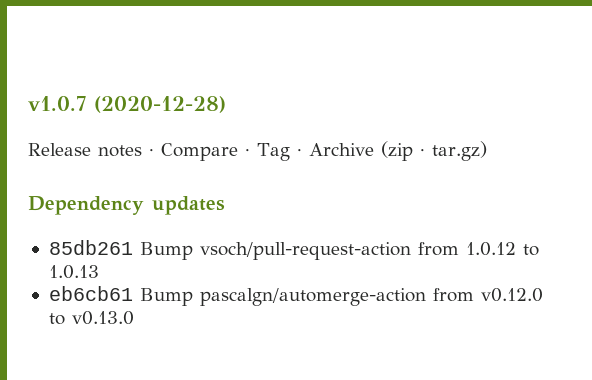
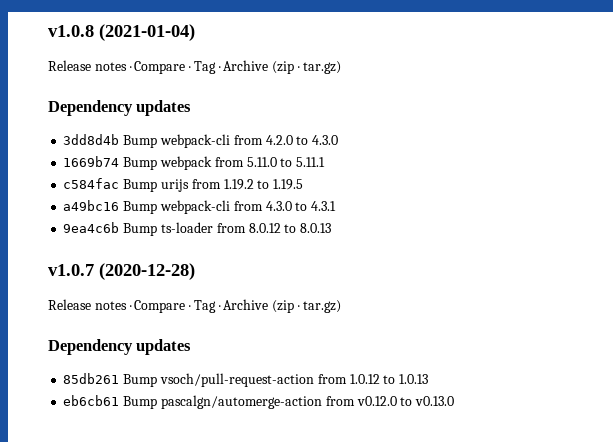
+ v1.0.8 (2021-01-04)
+ Release notes · Compare · Tag · Archive (zip · tar.gz)
+ Dependency updates
+ 3dd8d4b Bump webpack-cli from 4.2.0 to 4.3.0
+ 1669b74 Bump webpack from 5.11.0 to 5.11.1
+ c584fac Bump urijs from 1.19.2 to 1.19.5
+ a49bc16 Bump webpack-cli from 4.3.0 to 4.3.1
+ 9ea4c6b Bump ts-loader from 8.0.12 to 8.0.13

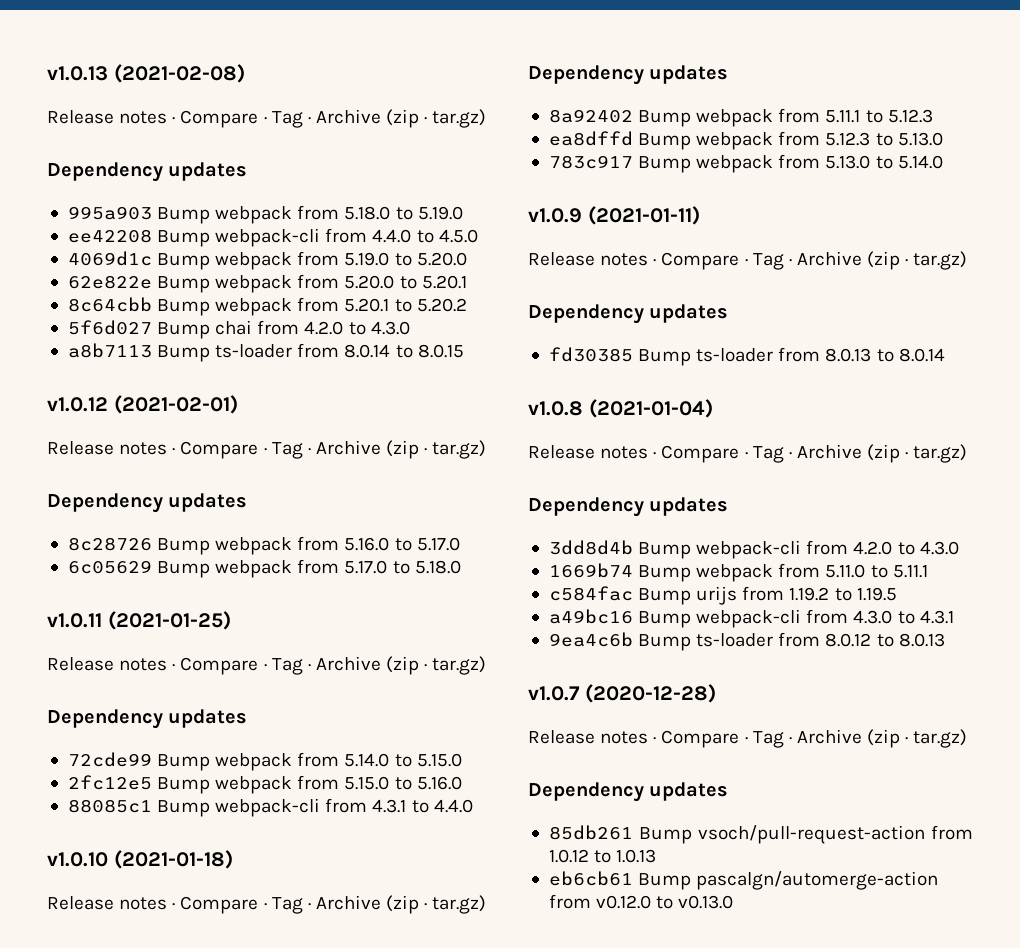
+ v1.0.13 (2021-02-08)
+ Release notes · Compare · Tag · Archive (zip · tar.gz)
+ Dependency updates
+ 995a903 Bump webpack from 5.18.0 to 5.19.0
+ ee42208 Bump webpack-cli from 4.4.0 to 4.5.0
+ 4069d1c Bump webpack from 5.19.0 to 5.20.0
+ 62e822e Bump webpack from 5.20.0 to 5.20.1
+ 8c64cbb Bump webpack from 5.20.1 to 5.20.2
+ 5f6d027 Bump chai from 4.2.0 to 4.3.0
+ a8b7113 Bump ts-loader from 8.0.14 to 8.0.15
+ v1.0.12 (2021-02-01)
+ Release notes · Compare · Tag · Archive (zip · tar.gz)
+ Dependency updates
+ 8c28726 Bump webpack from 5.16.0 to 5.17.0
+ 6c05629 Bump webpack from 5.17.0 to 5.18.0
+ v1.0.11 (2021-01-25)
+ Release notes · Compare · Tag · Archive (zip · tar.gz)
+ Dependency updates
+ 72cde99 Bump webpack from 5.14.0 to 5.15.0
+ 2fc12e5 Bump webpack from 5.15.0 to 5.16.0
+ 88085c1 Bump webpack-cli from 4.3.1 to 4.4.0
+ v1.0.10 (2021-01-18)
+ Release notes · Compare · Tag · Archive (zip · tar.gz)
+ Dependency updates
+ 8a92402 Bump webpack from 5.11.1 to 5.12.3
+ ea8dffd Bump webpack from 5.12.3 to 5.13.0
+ 783c917 Bump webpack from 5.13.0 to 5.14.0
+ v1.0.9 (2021-01-11)
+ Release notes · Compare · Tag · Archive (zip · tar.gz)
+ Dependency updates
+ fd30385 Bump ts-loader from 8.0.13 to 8.0.14

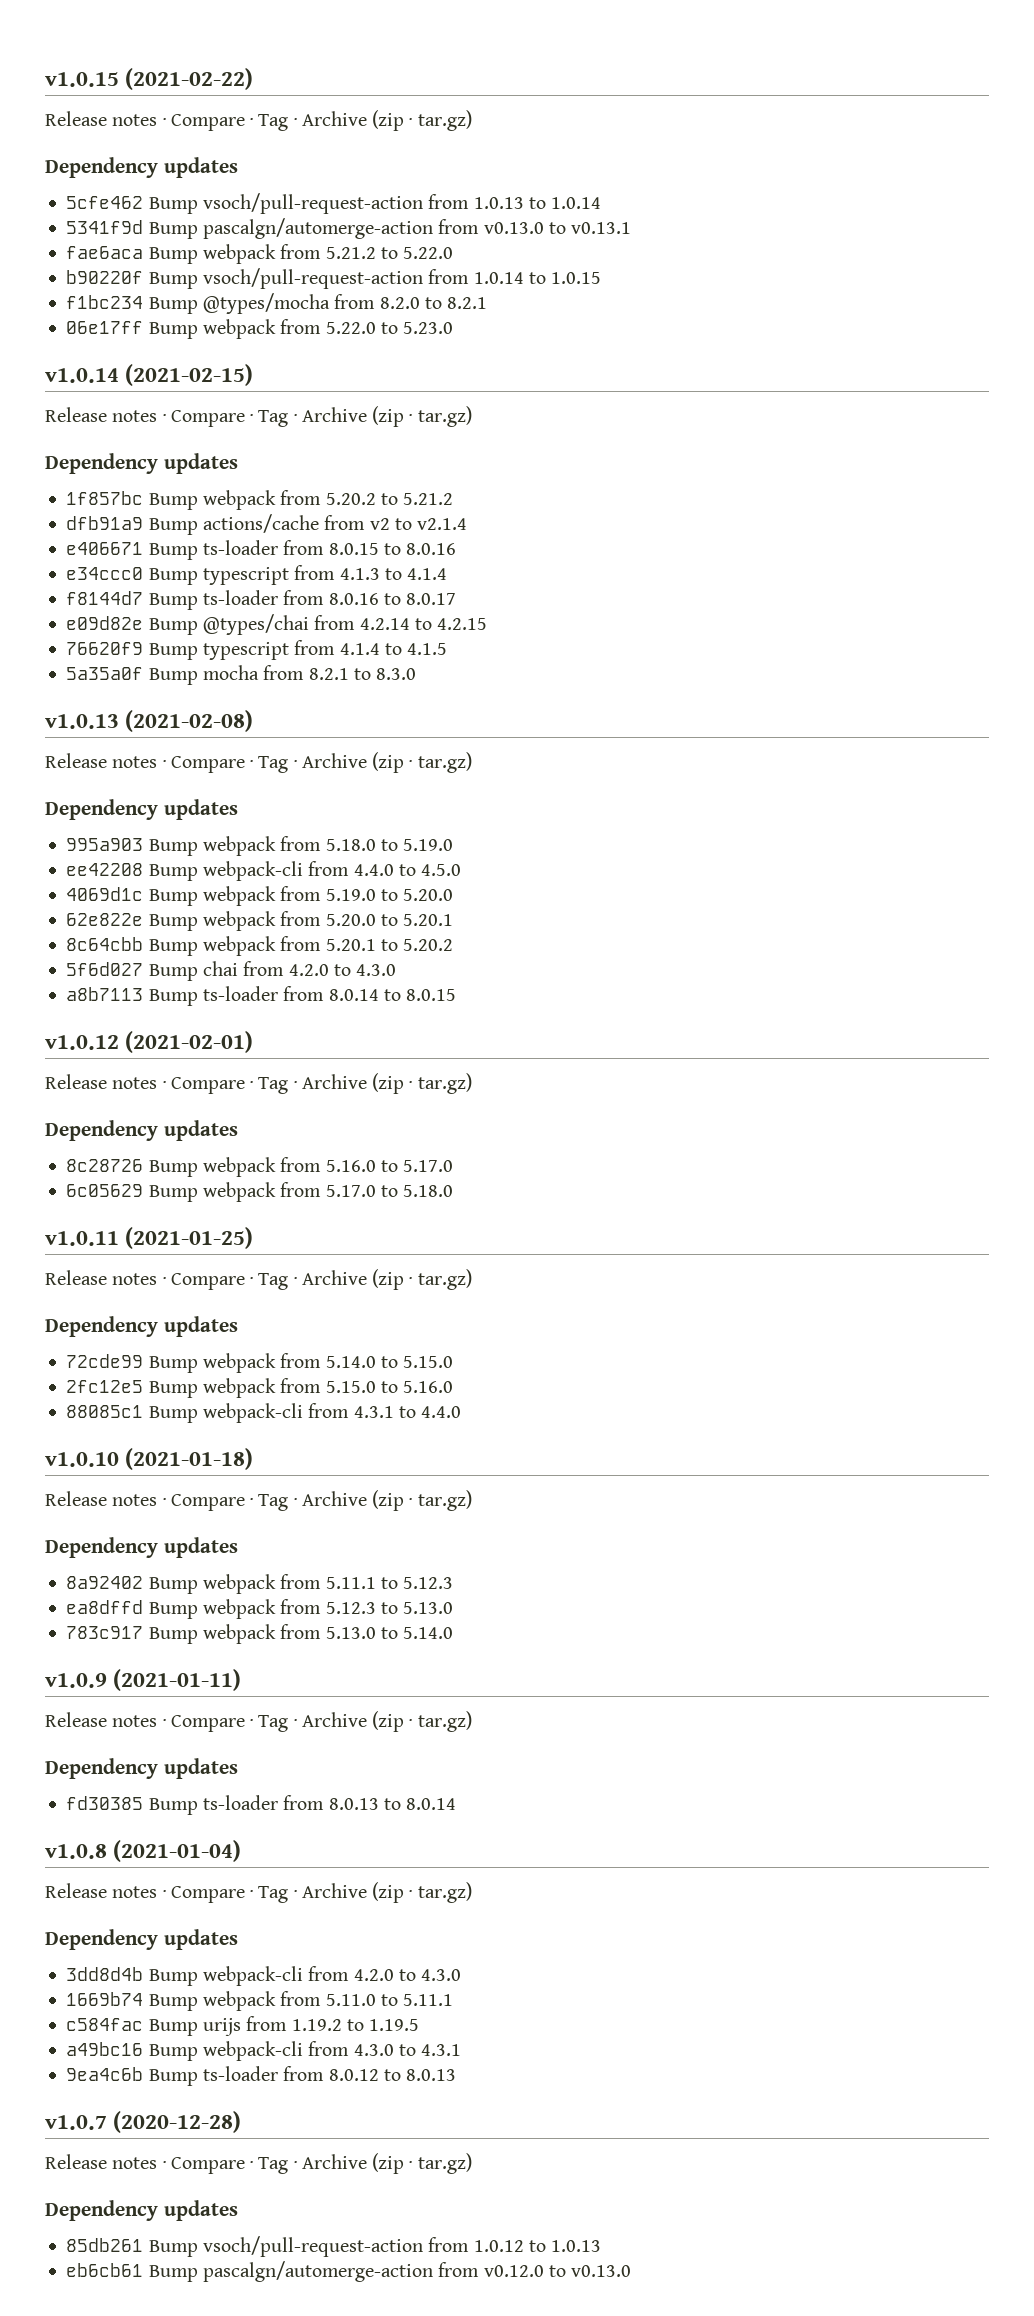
+ v1.0.15 (2021-02-22)
+ Release notes · Compare · Tag · Archive (zip · tar.gz)
+ Dependency updates
+ 5cfe462 Bump vsoch/pull-request-action from 1.0.13 to 1.0.14
+ 5341f9d Bump pascalgn/automerge-action from v0.13.0 to v0.13.1
+ fae6aca Bump webpack from 5.21.2 to 5.22.0
+ b90220f Bump vsoch/pull-request-action from 1.0.14 to 1.0.15
+ f1bc234 Bump @types/mocha from 8.2.0 to 8.2.1
+ 06e17ff Bump webpack from 5.22.0 to 5.23.0
+ v1.0.14 (2021-02-15)
+ Release notes · Compare · Tag · Archive (zip · tar.gz)
+ Dependency updates
+ 1f857bc Bump webpack from 5.20.2 to 5.21.2
+ dfb91a9 Bump actions/cache from v2 to v2.1.4
+ e406671 Bump ts-loader from 8.0.15 to 8.0.16
+ e34ccc0 Bump typescript from 4.1.3 to 4.1.4
+ f8144d7 Bump ts-loader from 8.0.16 to 8.0.17
+ e09d82e Bump @types/chai from 4.2.14 to 4.2.15
+ 76620f9 Bump typescript from 4.1.4 to 4.1.5
+ 5a35a0f Bump mocha from 8.2.1 to 8.3.0

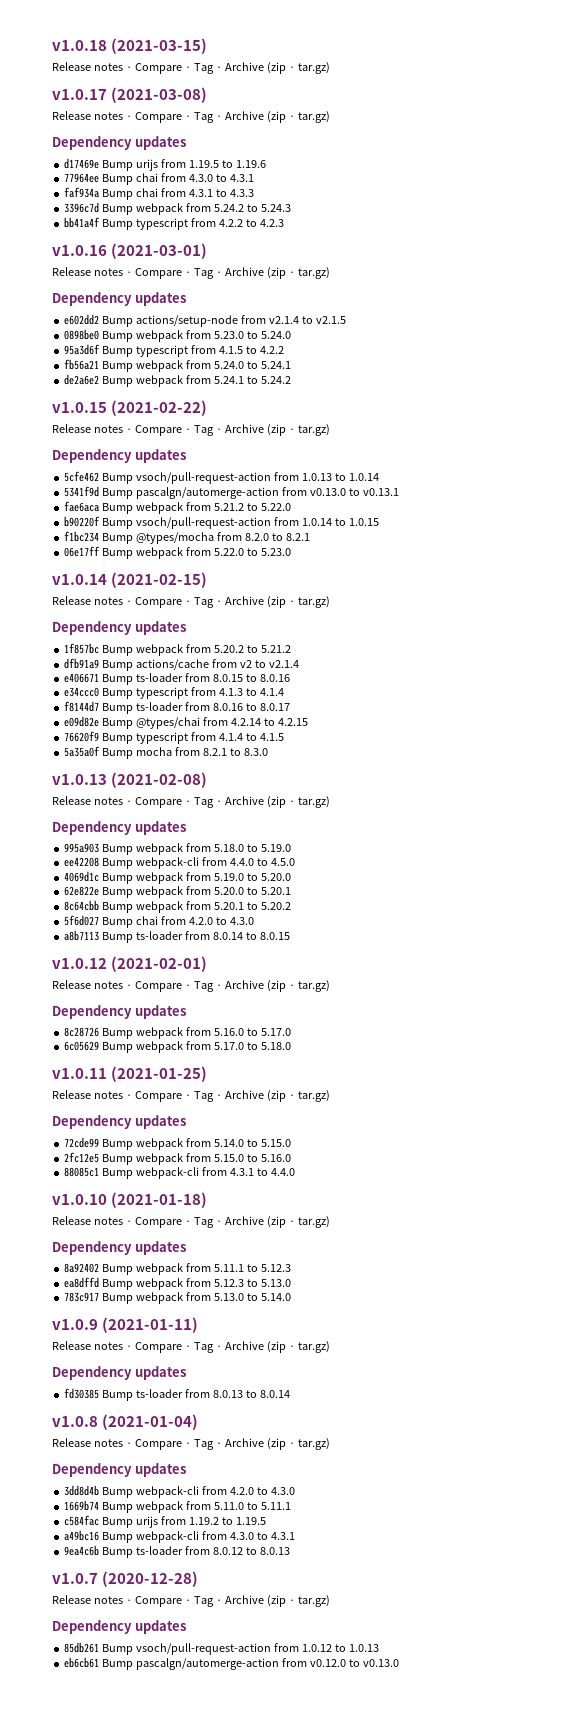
+ v1.0.18 (2021-03-15)
+ Release notes · Compare · Tag · Archive (zip · tar.gz)
+ v1.0.17 (2021-03-08)
+ Release notes · Compare · Tag · Archive (zip · tar.gz)
+ Dependency updates
+ d17469e Bump urijs from 1.19.5 to 1.19.6
+ 77964ee Bump chai from 4.3.0 to 4.3.1
+ faf934a Bump chai from 4.3.1 to 4.3.3
+ 3396c7d Bump webpack from 5.24.2 to 5.24.3
+ bb41a4f Bump typescript from 4.2.2 to 4.2.3
+ v1.0.16 (2021-03-01)
+ Release notes · Compare · Tag · Archive (zip · tar.gz)
+ Dependency updates
+ e602dd2 Bump actions/setup-node from v2.1.4 to v2.1.5
+ 0898be0 Bump webpack from 5.23.0 to 5.24.0
+ 95a3d6f Bump typescript from 4.1.5 to 4.2.2
+ fb56a21 Bump webpack from 5.24.0 to 5.24.1
+ de2a6e2 Bump webpack from 5.24.1 to 5.24.2

